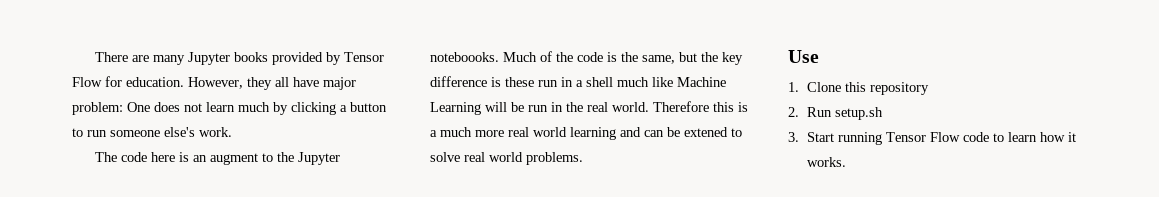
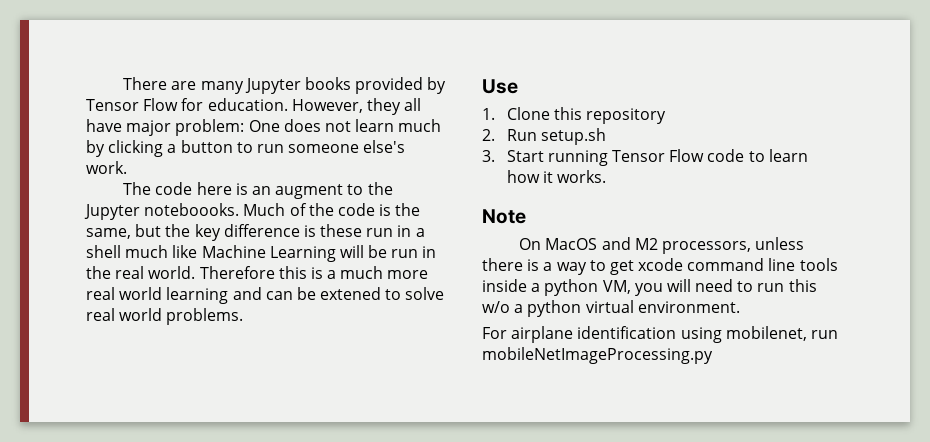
+ Note
+ On MacOS and M2 processors, unless there is a way to get xcode command line tools inside a python VM, you will need to run this w/o a python virtual environment.
+ For airplane identification using mobilenet, run mobileNetImageProcessing.py

